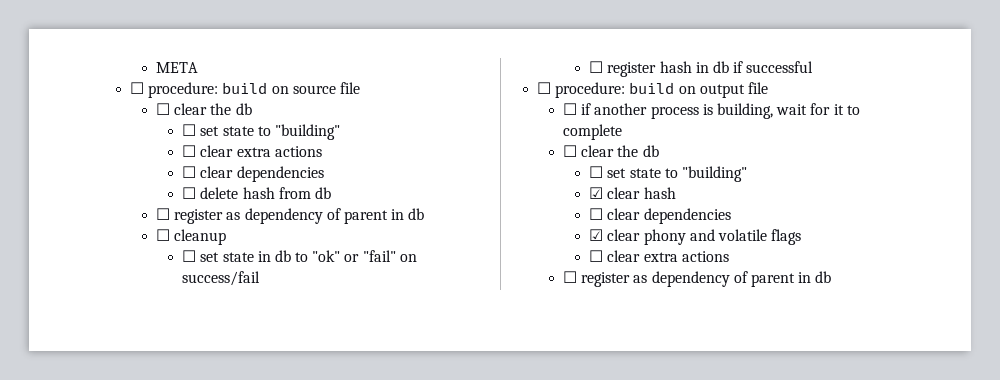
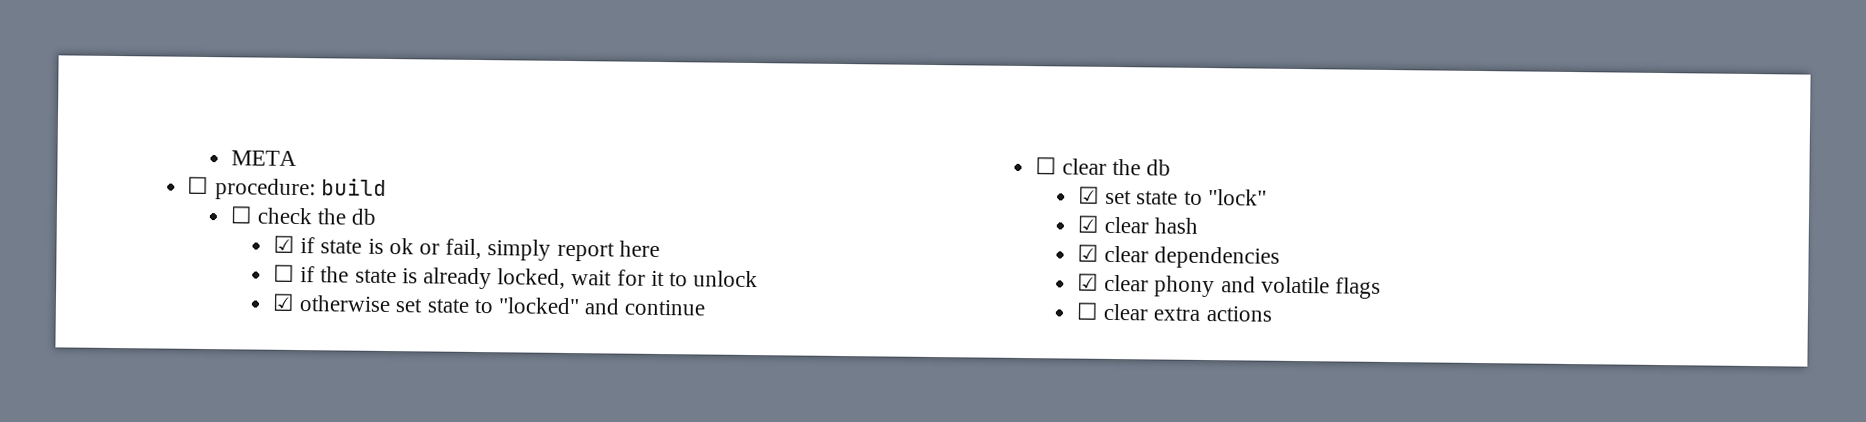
- ☐ procedure: build on source file
+ ☐ procedure: build
+ ☐ check the db
+ ☑ if state is ok or fail, simply report here
+ ☐ if the state is already locked, wait for it to unlock
+ ☑ otherwise set state to "locked" and continue
  ☐ clear the db
- ☐ set state to "building"
- ☐ clear extra actions
- ☐ clear dependencies
- ☐ delete hash from db
- ☐ register as dependency of parent in db
- ☐ cleanup
- ☐ set state in db to "ok" or "fail" on success/fail
- ☐ register hash in db if successful
- ☐ procedure: build on output file
- ☐ if another process is building, wait for it to complete
- ☐ clear the db
- ☐ set state to "building"
+ ☑ set state to "lock"
  ☑ clear hash
- ☐ clear dependencies
+ ☑ clear dependencies
  ☑ clear phony and volatile flags
  ☐ clear extra actions
- ☐ register as dependency of parent in db

